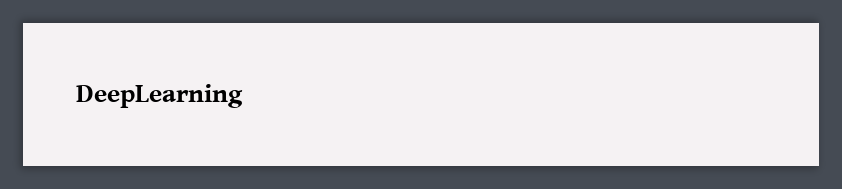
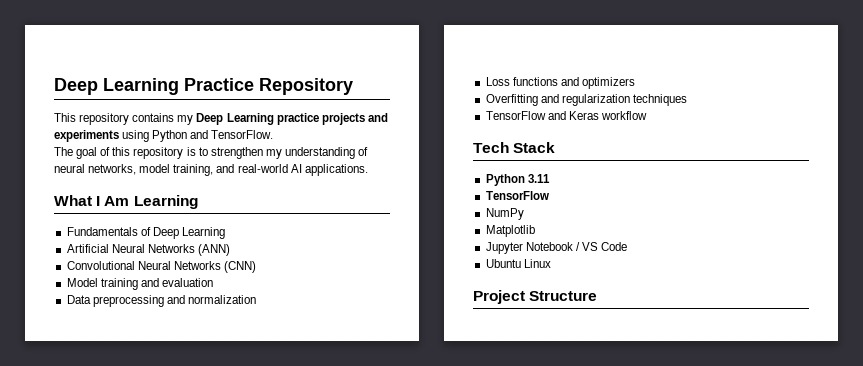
- DeepLearning
+ Deep Learning Practice Repository
+ This repository contains my Deep Learning practice projects and experiments using Python and TensorFlow.
+ The goal of this repository is to strengthen my understanding of neural networks, model training, and real-world AI applications.
+ What I Am Learning
+ Fundamentals of Deep Learning
+ Artificial Neural Networks (ANN)
+ Convolutional Neural Networks (CNN)
+ Model training and evaluation
+ Data preprocessing and normalization
+ Loss functions and optimizers
+ Overfitting and regularization techniques
+ TensorFlow and Keras workflow
+ Tech Stack
+ Python 3.11
+ TensorFlow
+ NumPy
+ Matplotlib
+ Jupyter Notebook / VS Code
+ Ubuntu Linux
+ Project Structure

